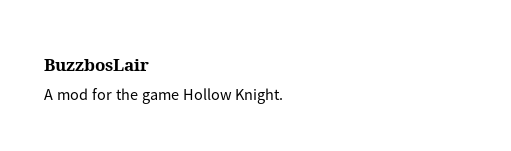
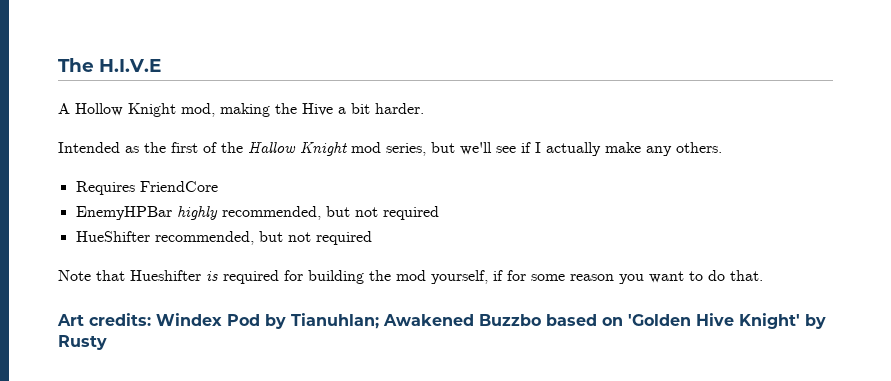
- BuzzbosLair
+ The H.I.V.E
- A mod for the game Hollow Knight.
+ A Hollow Knight mod, making the Hive a bit harder.
+ Intended as the first of the Hallow Knight mod series, but we'll see if I actually make any others.
+ Requires FriendCore
+ EnemyHPBar highly recommended, but not required
+ HueShifter recommended, but not required
+ Note that Hueshifter is required for building the mod yourself, if for some reason you want to do that.
+ Art credits: Windex Pod by Tianuhlan; Awakened Buzzbo based on 'Golden Hive Knight' by Rusty

